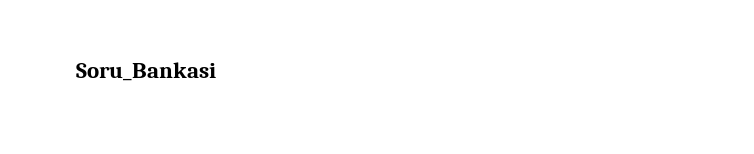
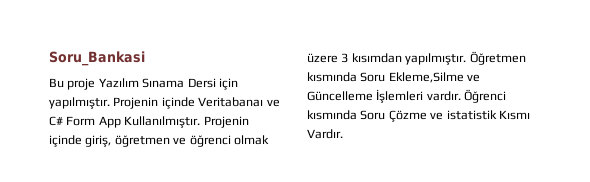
+ Bu proje Yazılım Sınama Dersi için yapılmıştır. Projenin içinde Veritabanaı ve C# Form App Kullanılmıştır. Projenin içinde giriş, öğretmen ve öğrenci olmak üzere 3 kısımdan yapılmıştır. Öğretmen kısmında Soru Ekleme,Silme ve Güncelleme İşlemleri vardır. Öğrenci kısmında Soru Çözme ve istatistik Kısmı Vardır.

